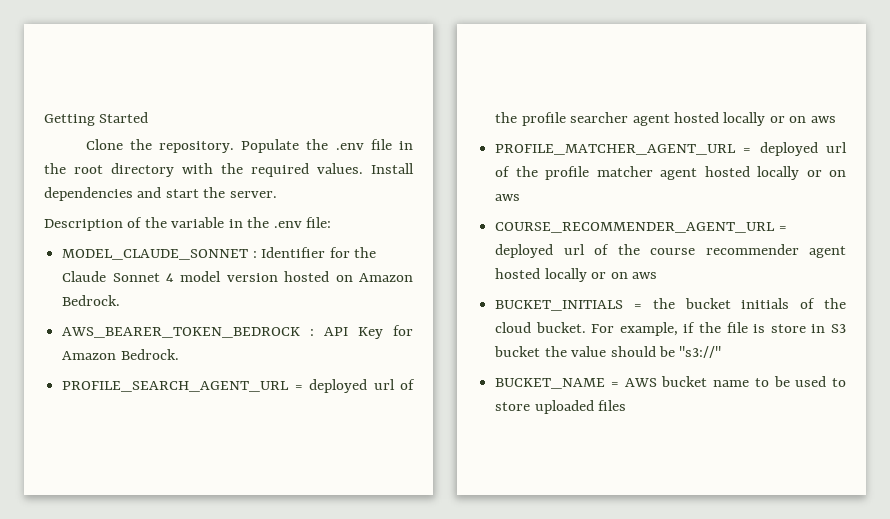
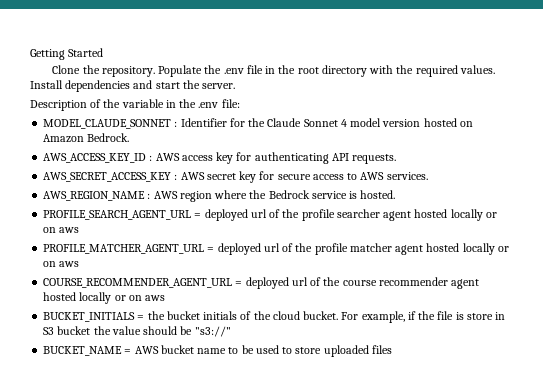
- AWS_BEARER_TOKEN_BEDROCK : API Key for Amazon Bedrock.
+ AWS_ACCESS_KEY_ID : AWS access key for authenticating API requests.
+ AWS_SECRET_ACCESS_KEY : AWS secret key for secure access to AWS services.
+ AWS_REGION_NAME : AWS region where the Bedrock service is hosted.

